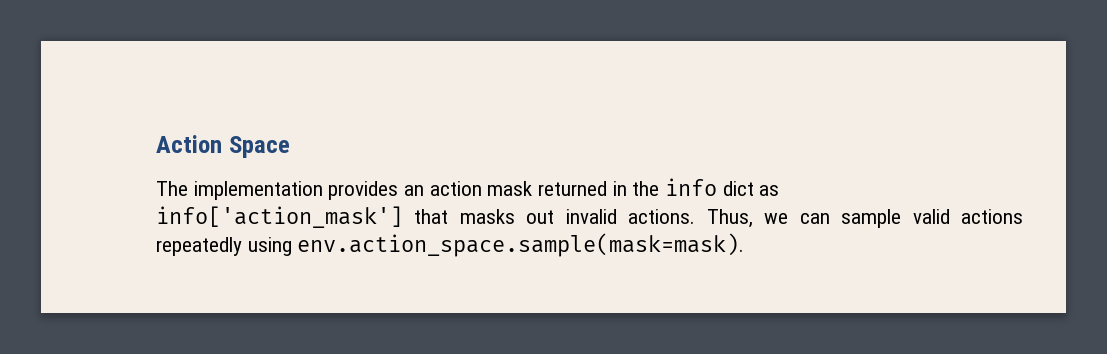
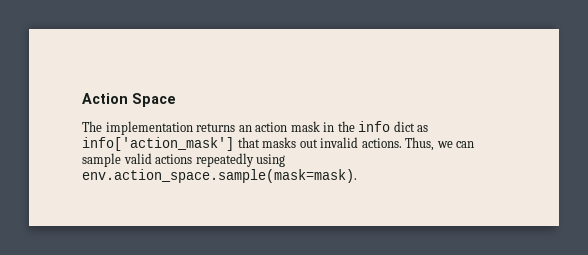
- The implementation provides an action mask returned in the info dict as info['action_mask'] that masks out invalid actions.
+ The implementation returns an action mask in the info dict as info['action_mask'] that masks out invalid actions.

